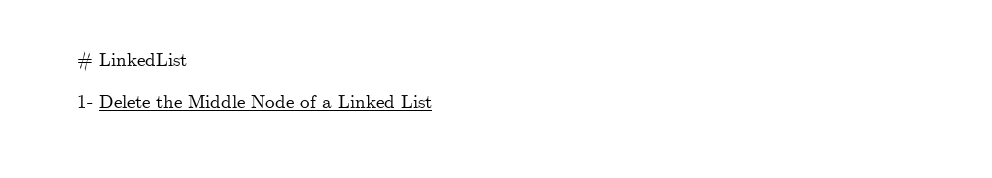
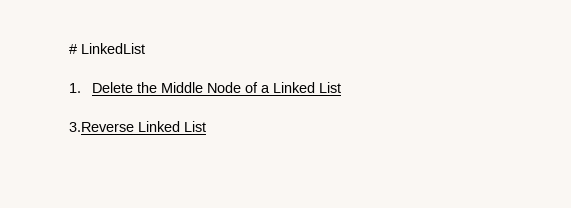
- 1- Delete the Middle Node of a Linked List
+ 1. Delete the Middle Node of a Linked List
+ 3.Reverse Linked List

